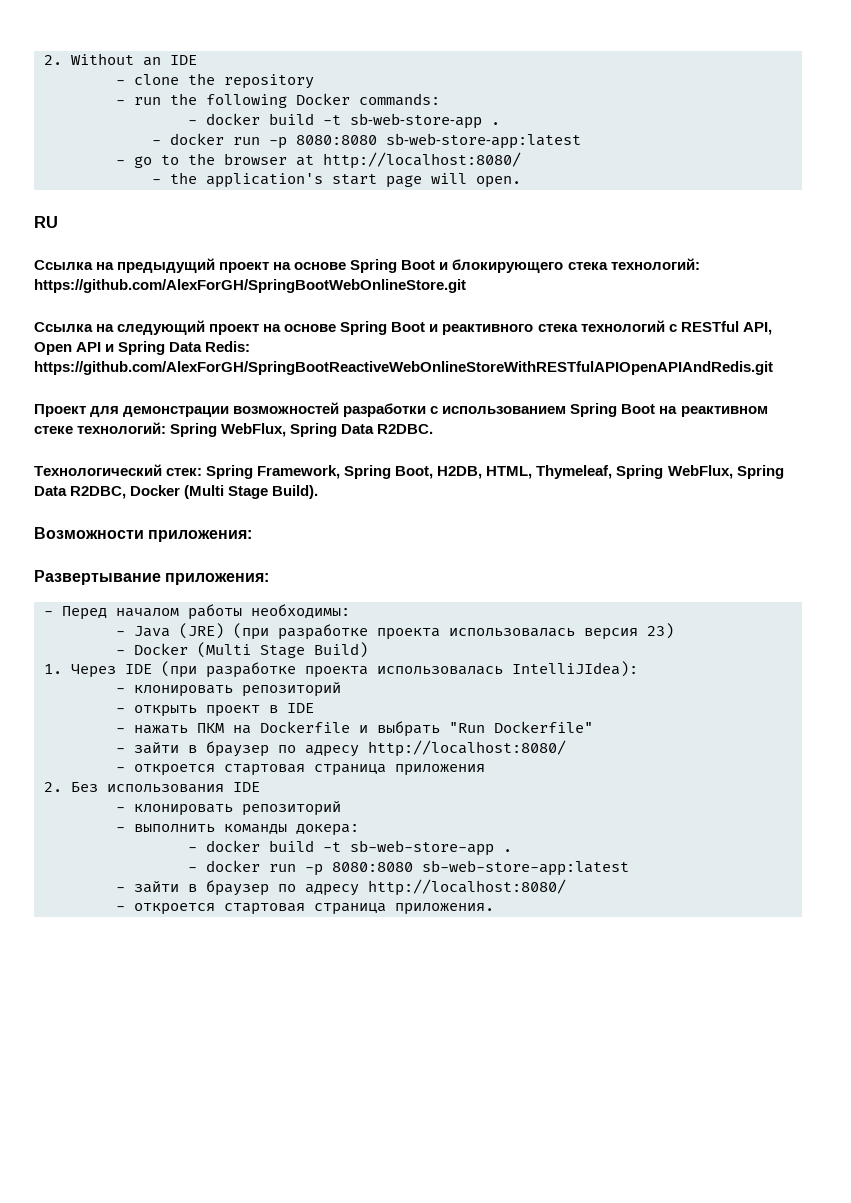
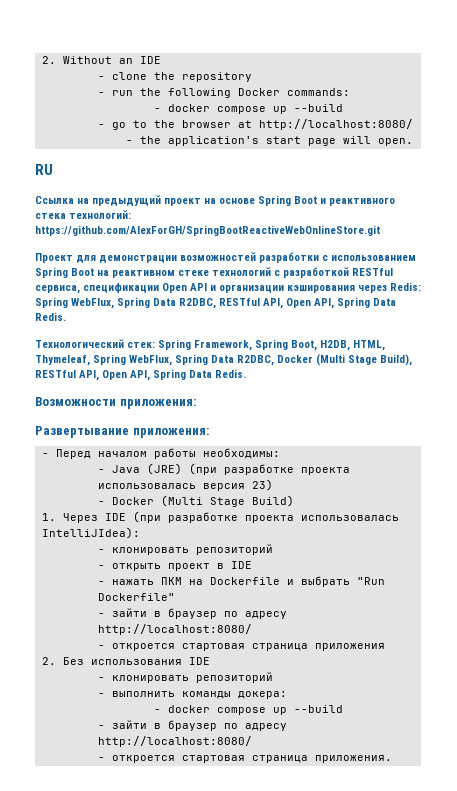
  - run the following Docker commands:
- - docker build -t sb‑web‑store‑app .
- - docker run -p 8080:8080 sb‑web‑store‑app:latest
+ - docker compose up --build
- Ссылка на предыдущий проект на основе Spring Boot и блокирующего стека технологий: https://github.com/AlexForGH/SpringBootWebOnlineStore.git
- Ссылка на следующий проект на основе Spring Boot и реактивного стека технологий с RESTful API, Open API и Spring Data Redis: https://github.com/AlexForGH/SpringBootReactiveWebOnlineStoreWithRESTfulAPIOpenAPIAndRedis.git
+ Ссылка на предыдущий проект на основе Spring Boot и реактивного стека технологий: https://github.com/AlexForGH/SpringBootReactiveWebOnlineStore.git
- Проект для демонстрации возможностей разработки с использованием Spring Boot на реактивном стеке технологий: Spring WebFlux, Spring Data R2DBC.
+ Проект для демонстрации возможностей разработки с использованием Spring Boot на реактивном стеке технологий с разработкой RESTful сервиса, спецификации Open API и организации кэширования через Redis: Spring WebFlux, Spring Data R2DBC, RESTful API, Open API, Spring Data Redis.
- Технологический стек: Spring Framework, Spring Boot, H2DB, HTML, Thymeleaf, Spring WebFlux, Spring Data R2DBC, Docker (Multi Stage Build).
+ Технологический стек: Spring Framework, Spring Boot, H2DB, HTML, Thymeleaf, Spring WebFlux, Spring Data R2DBC, Docker (Multi Stage Build), RESTful API, Open API, Spring Data Redis.
  - выполнить команды докера:
- - docker build -t sb-web-store-app .
- - docker run -p 8080:8080 sb-web-store-app:latest
+ - docker compose up --build

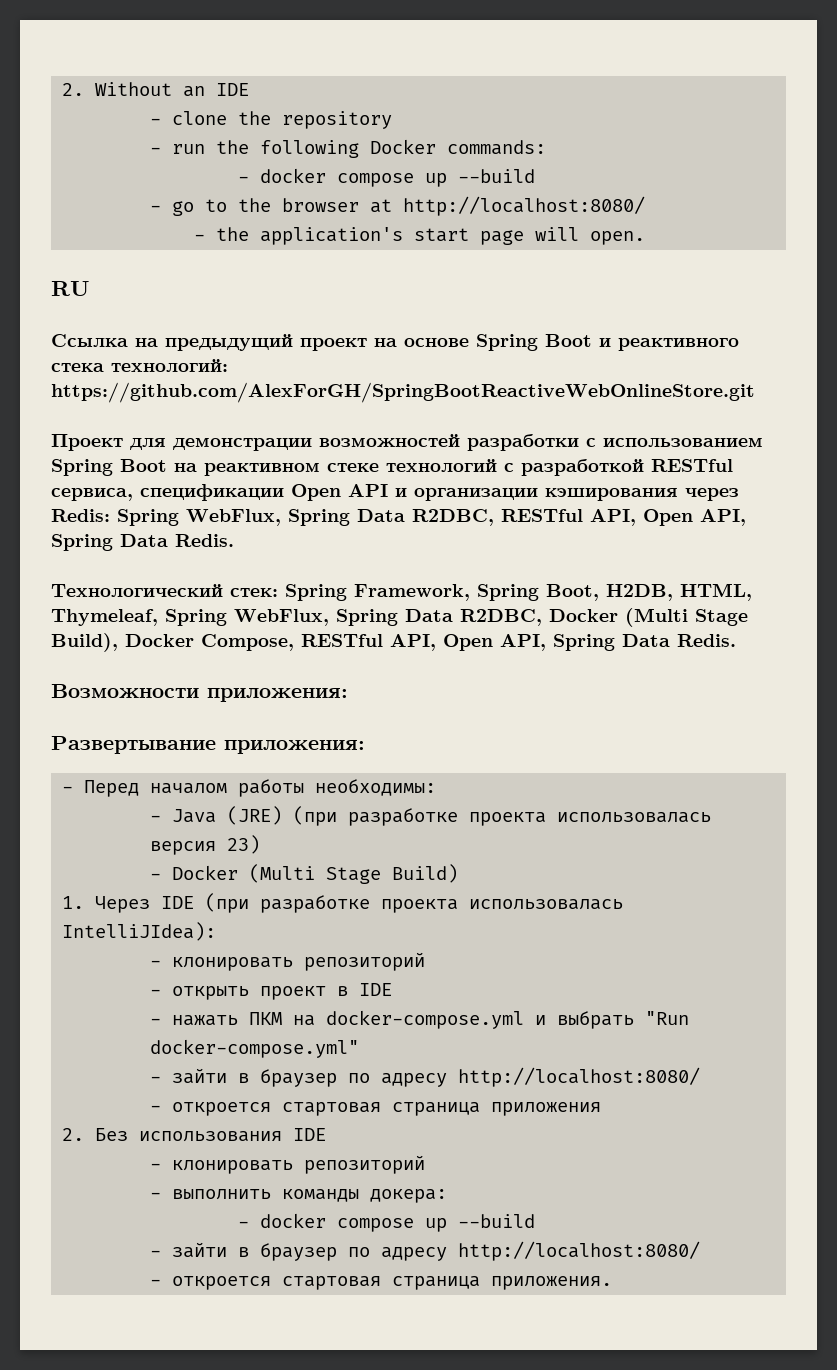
- Технологический стек: Spring Framework, Spring Boot, H2DB, HTML, Thymeleaf, Spring WebFlux, Spring Data R2DBC, Docker (Multi Stage Build), RESTful API, Open API, Spring Data Redis.
+ Технологический стек: Spring Framework, Spring Boot, H2DB, HTML, Thymeleaf, Spring WebFlux, Spring Data R2DBC, Docker (Multi Stage Build), Docker Compose, RESTful API, Open API, Spring Data Redis.
- - нажать ПКМ на Dockerfile и выбрать "Run Dockerfile"
+ - нажать ПКМ на docker-compose.yml и выбрать "Run docker-compose.yml"

